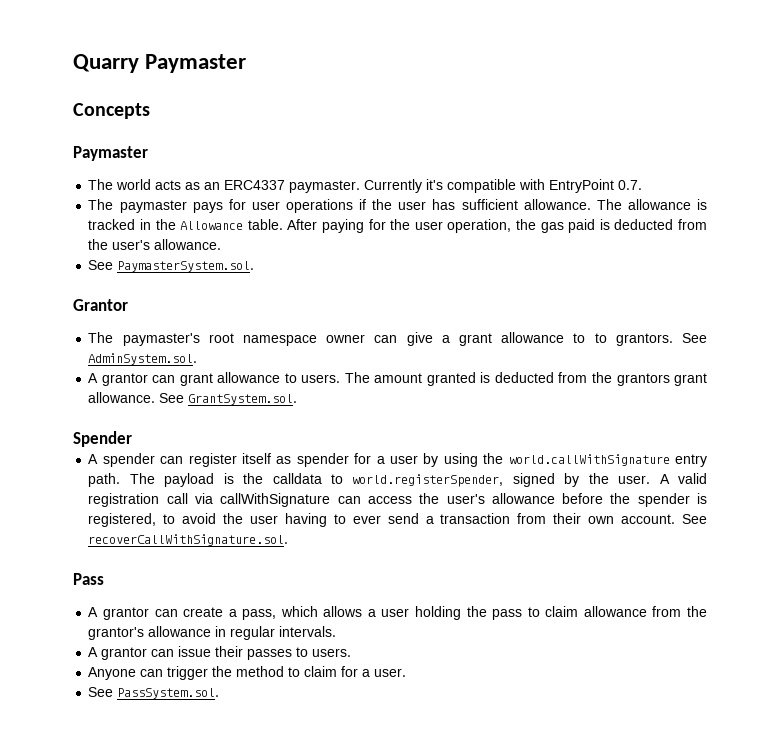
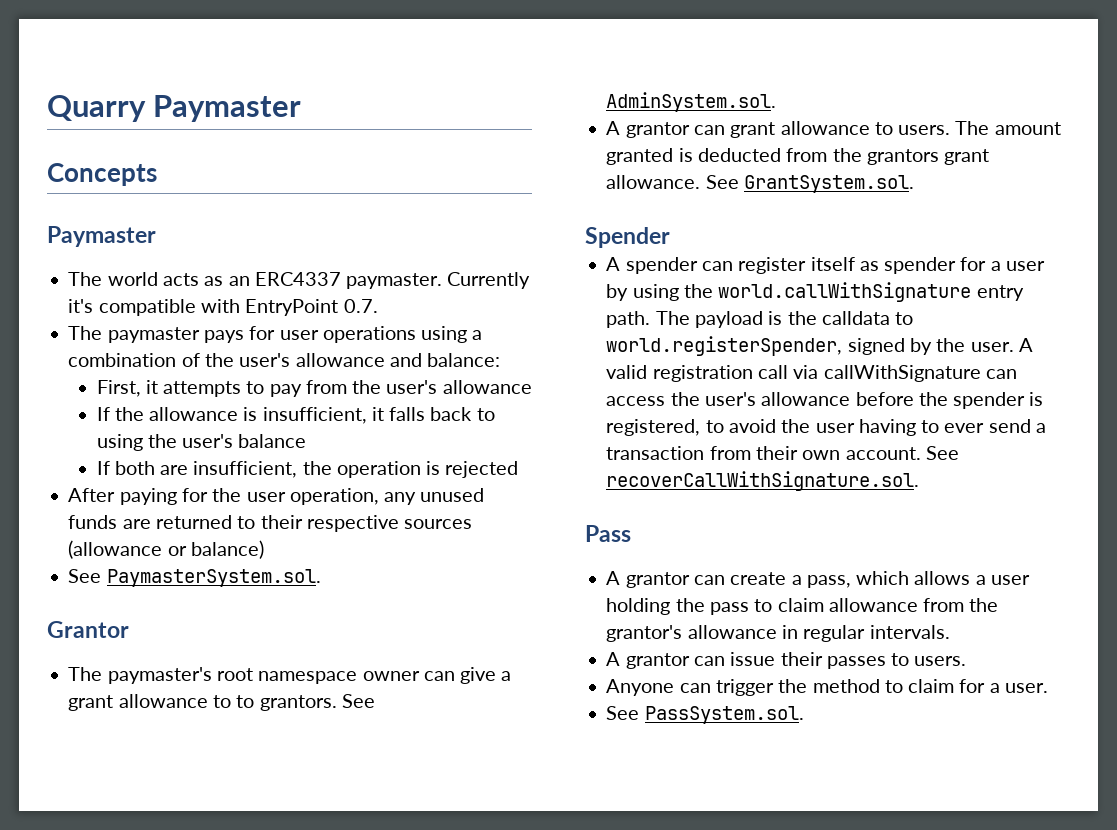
- The paymaster pays for user operations if the user has sufficient allowance. The allowance is tracked in the Allowance table. After paying for the user operation, the gas paid is deducted from the user's allowance.
+ The paymaster pays for user operations using a combination of the user's allowance and balance:
+ First, it attempts to pay from the user's allowance
+ If the allowance is insufficient, it falls back to using the user's balance
+ If both are insufficient, the operation is rejected
+ After paying for the user operation, any unused funds are returned to their respective sources (allowance or balance)

